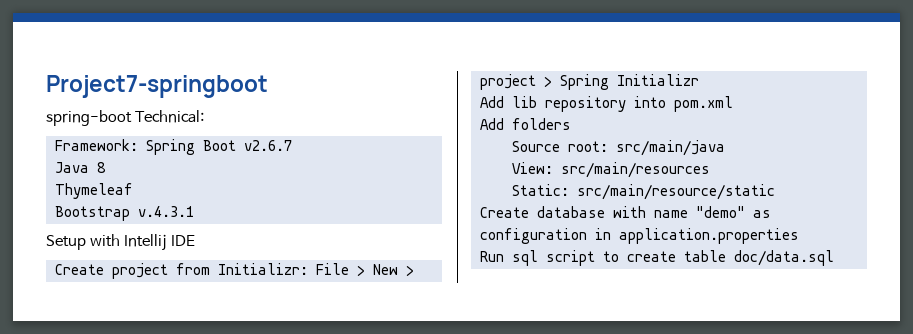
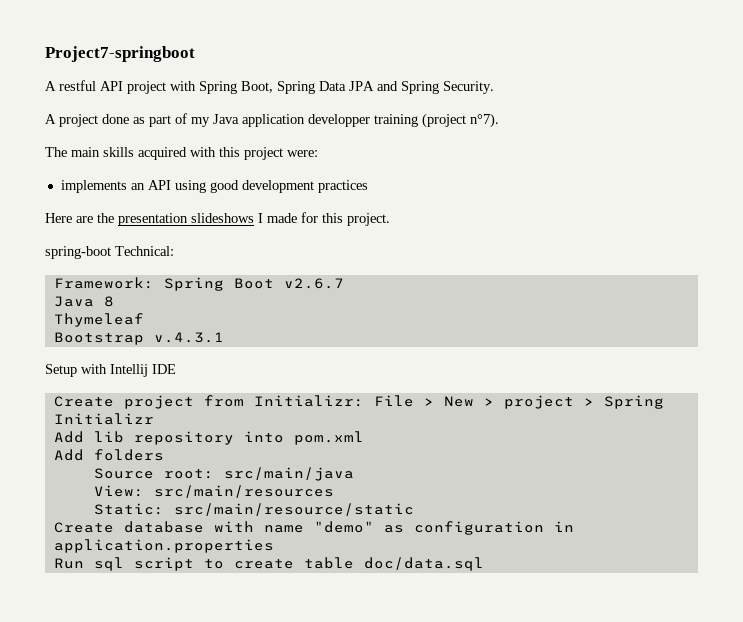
+ A restful API project with Spring Boot, Spring Data JPA and Spring Security.
+ A project done as part of my Java application developper training (project n°7).
+ The main skills acquired with this project were:
+ implements an API using good development practices
+ Here are the presentation slideshows I made for this project.

